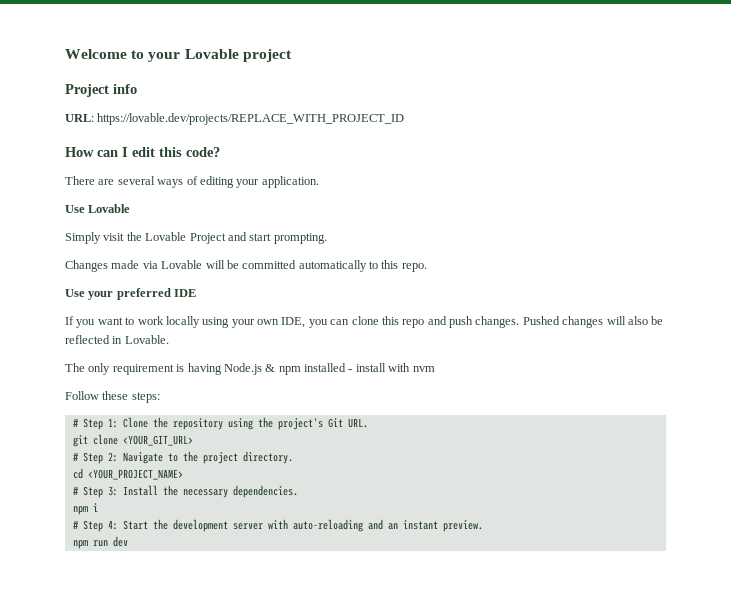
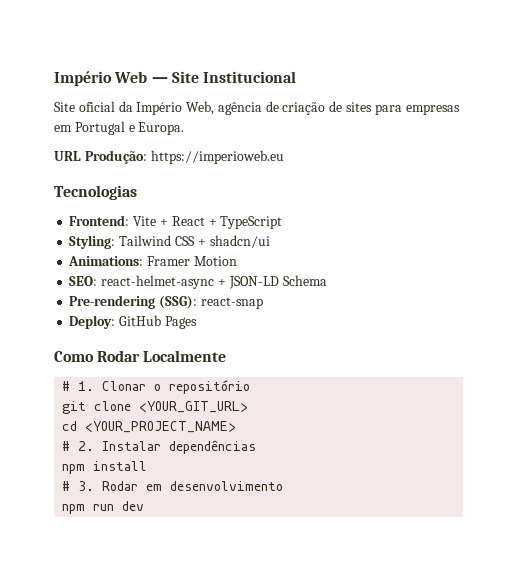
- Welcome to your Lovable project
- Project info
- URL: https://lovable.dev/projects/REPLACE_WITH_PROJECT_ID
- How can I edit this code?
- There are several ways of editing your application.
- Use Lovable
- Simply visit the Lovable Project and start prompting.
- Changes made via Lovable will be committed automatically to this repo.
- Use your preferred IDE
- If you want to work locally using your own IDE, you can clone this repo and push changes. Pushed changes will also be reflected in Lovable.
- The only requirement is having Node.js & npm installed - install with nvm
- Follow these steps:
- # Step 1: Clone the repository using the project's Git URL.
+ Império Web — Site Institucional
+ Site oficial da Império Web, agência de criação de sites para empresas em Portugal e Europa.
+ URL Produção: https://imperioweb.eu
+ Tecnologias
+ Frontend: Vite + React + TypeScript
+ Styling: Tailwind CSS + shadcn/ui
+ Animations: Framer Motion
+ SEO: react-helmet-async + JSON-LD Schema
+ Pre-rendering (SSG): react-snap
+ Deploy: GitHub Pages
+ Como Rodar Localmente
+ # 1. Clonar o repositório
  git clone <YOUR_GIT_URL>
- # Step 2: Navigate to the project directory.
  cd <YOUR_PROJECT_NAME>
- # Step 3: Install the necessary dependencies.
- npm i
- # Step 4: Start the development server with auto-reloading and an instant preview.
+ # 2. Instalar dependências
+ npm install
+ # 3. Rodar em desenvolvimento

